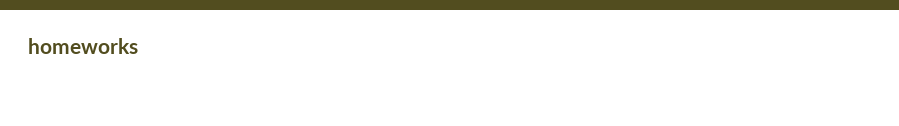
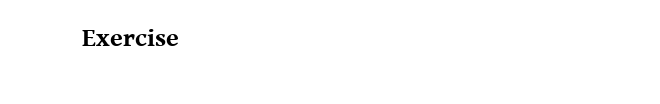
- homeworks
+ Exercise

